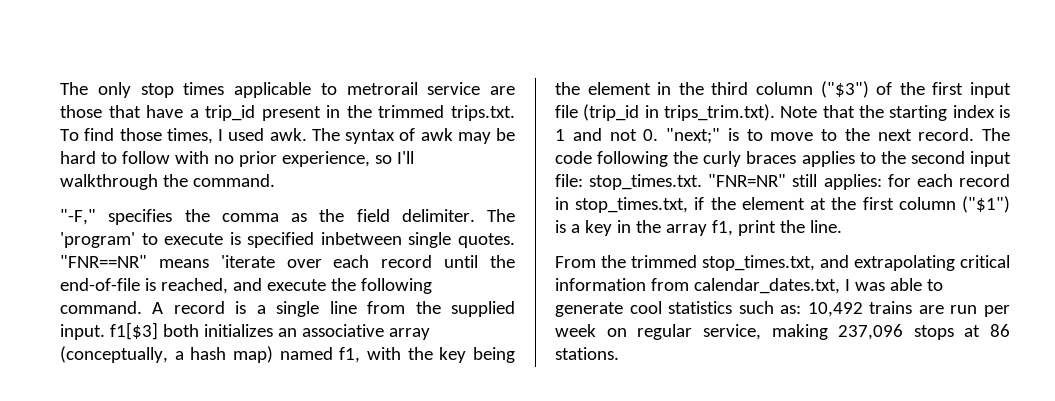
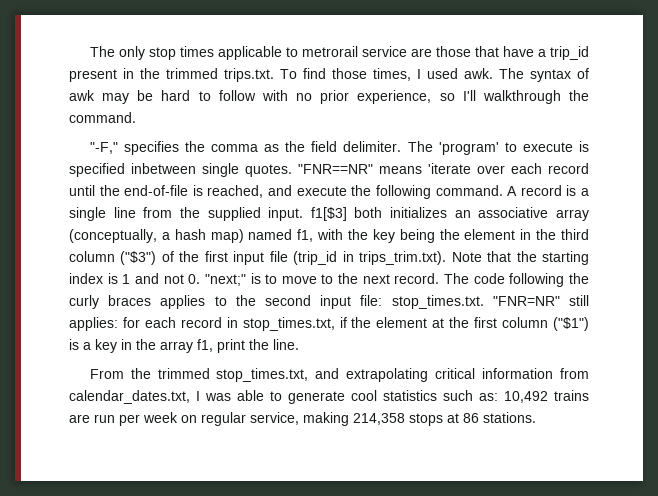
- From the trimmed stop_times.txt, and extrapolating critical information from calendar_dates.txt, I was able to generate cool statistics such as: 10,492 trains are run per week on regular service, making 237,096 stops at 86 stations.
+ From the trimmed stop_times.txt, and extrapolating critical information from calendar_dates.txt, I was able to generate cool statistics such as: 10,492 trains are run per week on regular service, making 214,358 stops at 86 stations.

